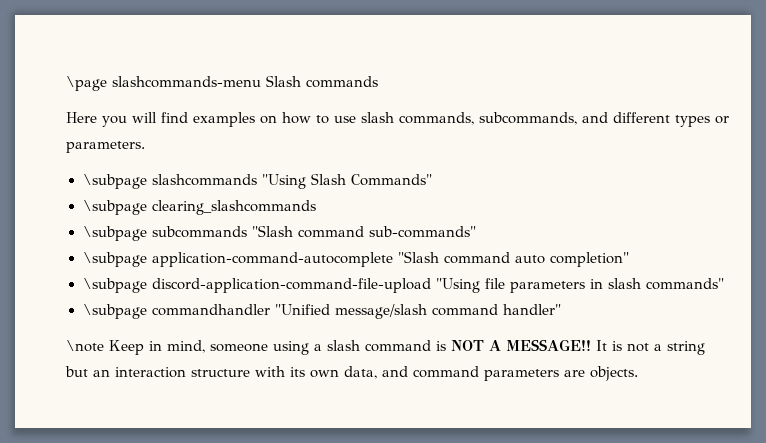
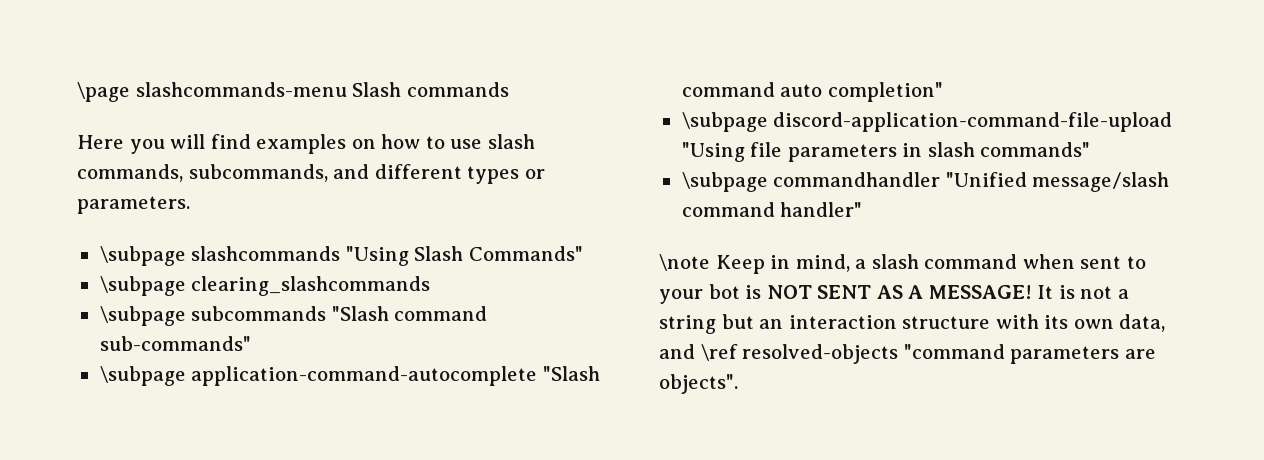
- \note Keep in mind, someone using a slash command is NOT A MESSAGE!!
+ \note Keep in mind, a slash command when sent to your bot is NOT SENT AS A MESSAGE!
- It is not a string but an interaction structure with its own data, and command parameters are objects.
+ It is not a string but an interaction structure with its own data, and \ref resolved-objects "command parameters are objects".

